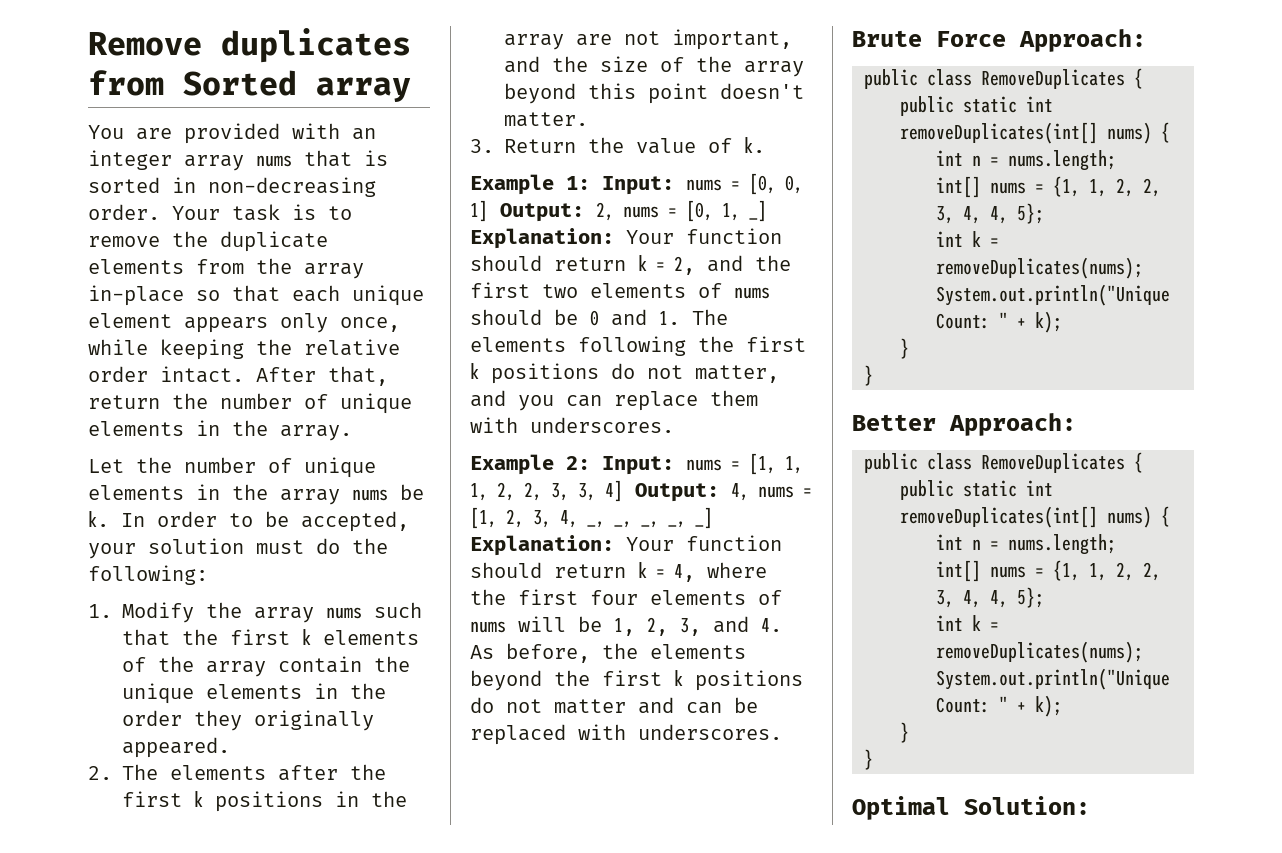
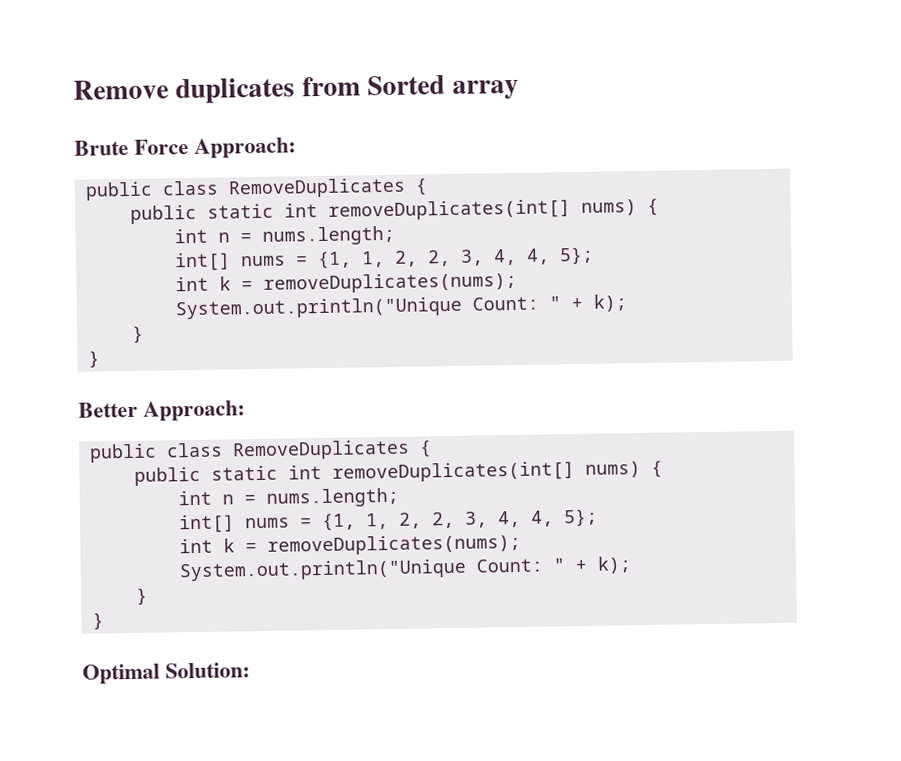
- You are provided with an integer array nums that is sorted in non-decreasing order. Your task is to remove the duplicate elements from the array in-place so that each unique element appears only once, while keeping the relative order intact. After that, return the number of unique elements in the array.
- Let the number of unique elements in the array nums be k. In order to be accepted, your solution must do the following:
- 1. Modify the array nums such that the first k elements of the array contain the unique elements in the order they originally appeared.
- 2. The elements after the first k positions in the array are not important, and the size of the array beyond this point doesn't matter.
- 3. Return the value of k.
- Example 1: Input: nums = [0, 0, 1] Output: 2, nums = [0, 1, _] Explanation: Your function should return k = 2, and the first two elements of nums should be 0 and 1. The elements following the first k positions do not matter, and you can replace them with underscores.
- Example 2: Input: nums = [1, 1, 1, 2, 2, 3, 3, 4] Output: 4, nums = [1, 2, 3, 4, _, _, _, _, _] Explanation: Your function should return k = 4, where the first four elements of nums will be 1, 2, 3, and 4. As before, the elements beyond the first k positions do not matter and can be replaced with underscores.

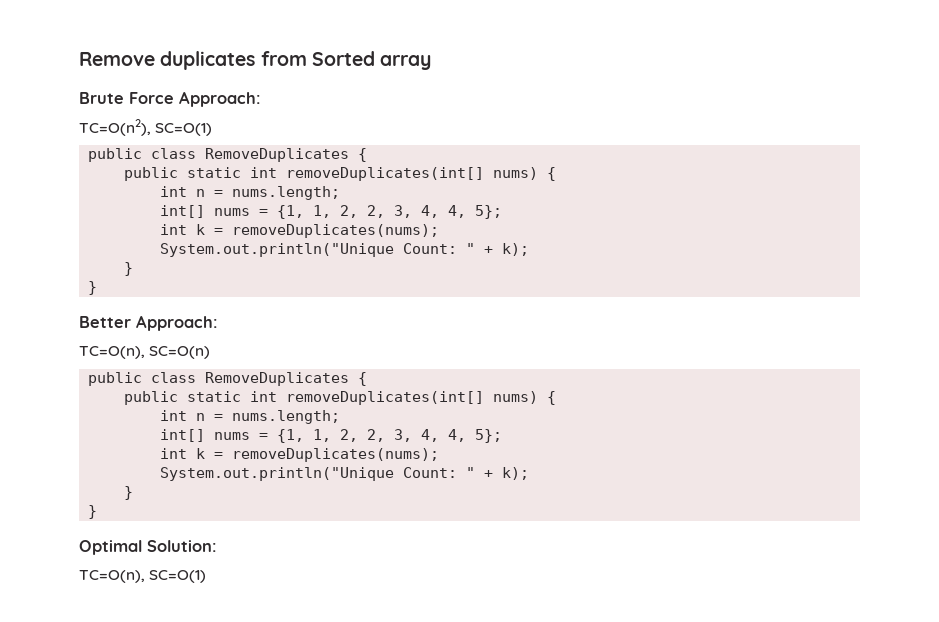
+ TC=O(n2), SC=O(1)
+ TC=O(n), SC=O(n)
+ TC=O(n), SC=O(1)

